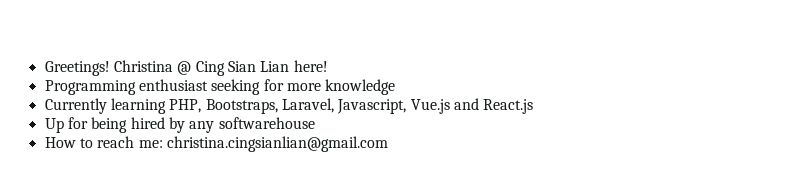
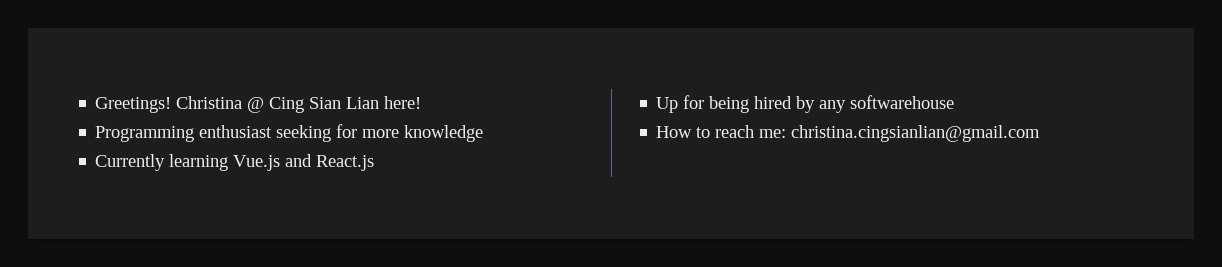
- Currently learning PHP, Bootstraps, Laravel, Javascript, Vue.js and React.js
+ Currently learning Vue.js and React.js

